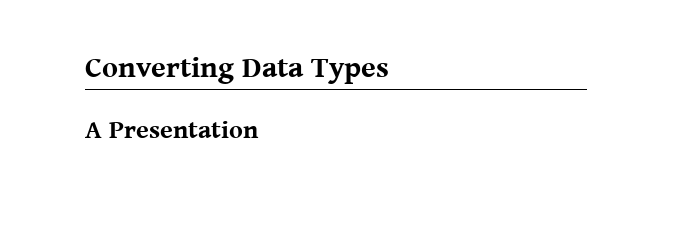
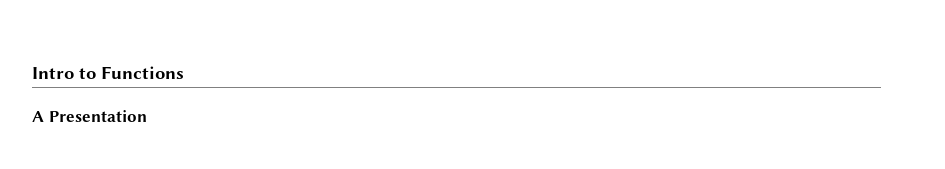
- Converting Data Types
+ Intro to Functions

